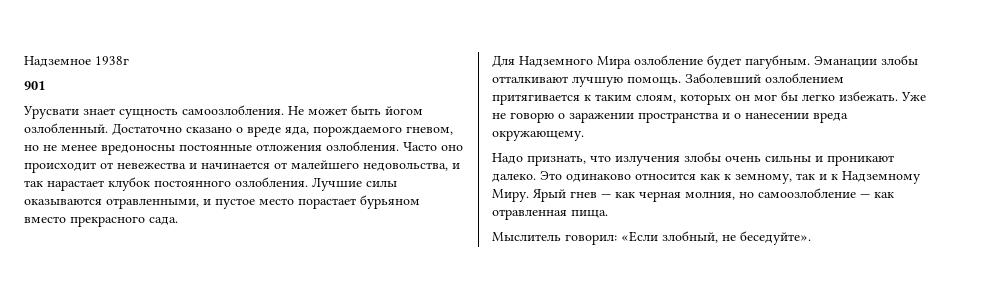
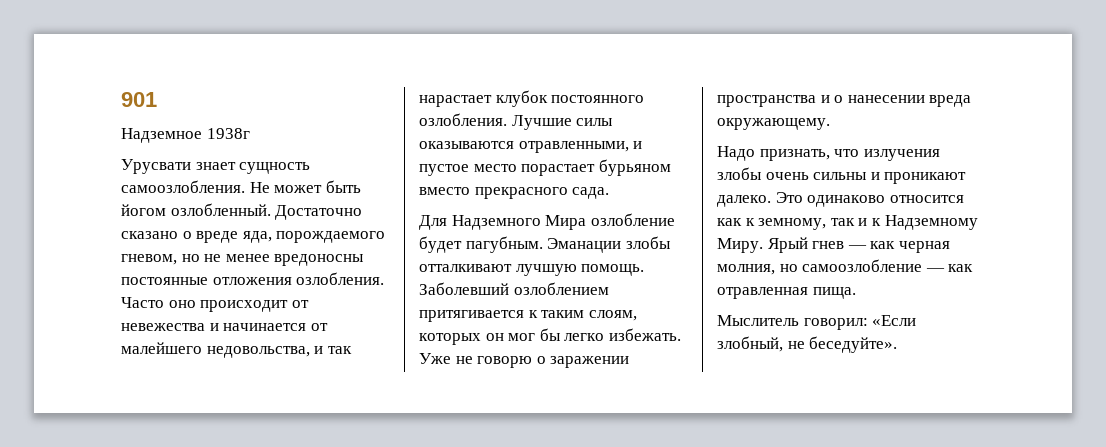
+ 901
- 901

